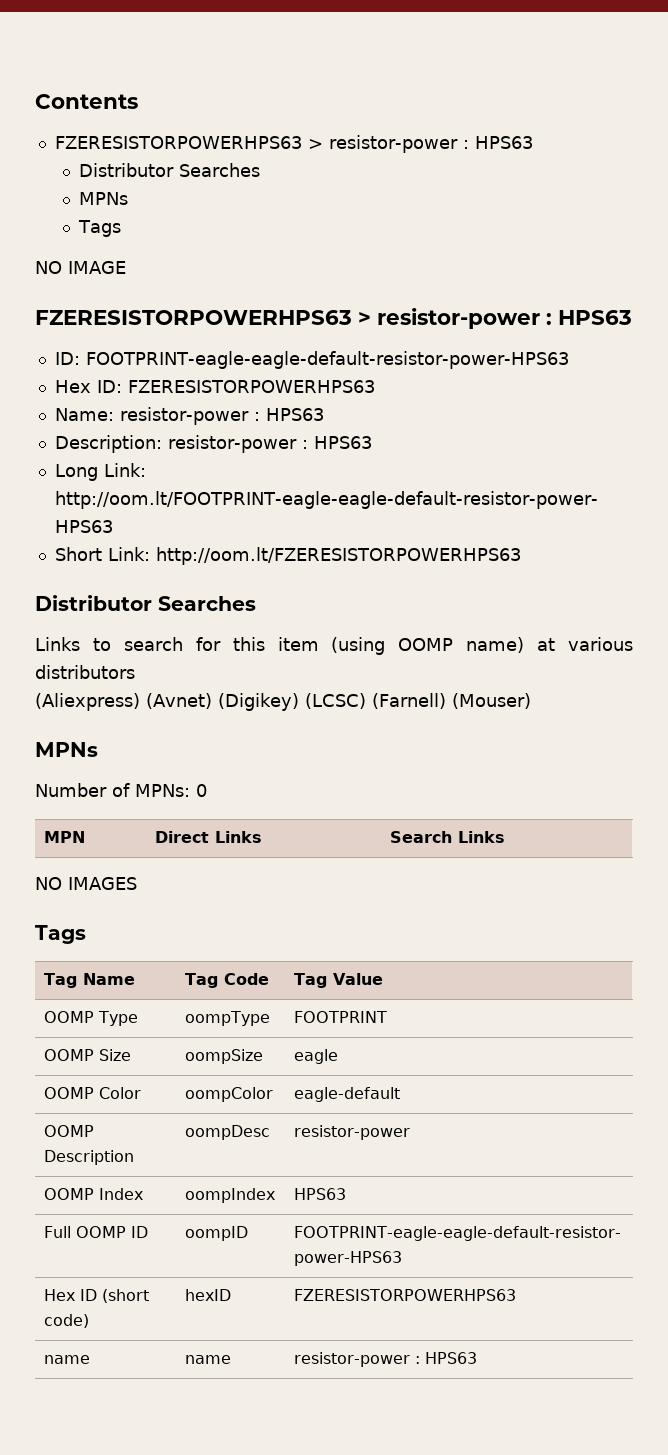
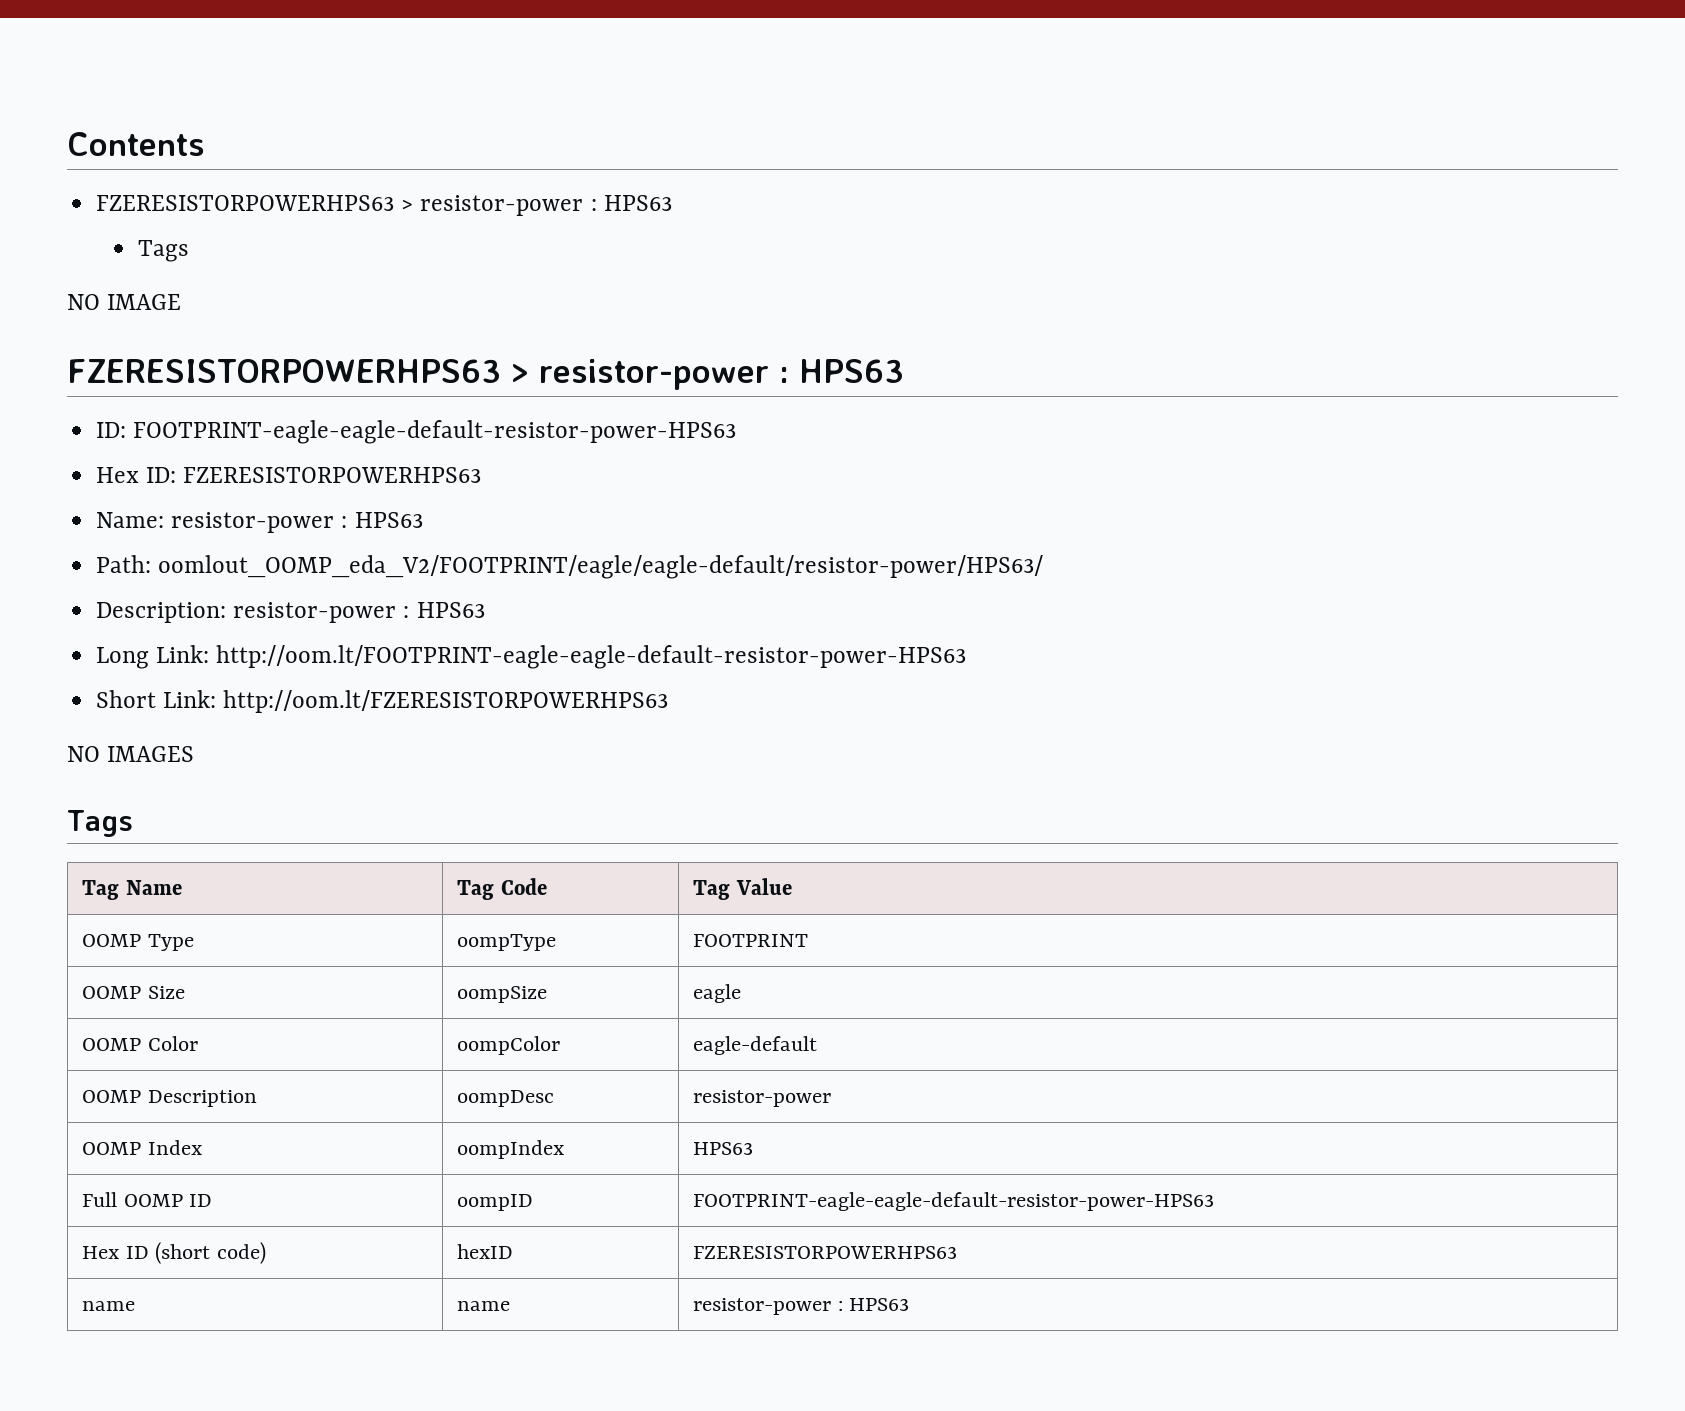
  Contents
  FZERESISTORPOWERHPS63 > resistor-power : HPS63
- Distributor Searches
- MPNs
+ Path: oomlout_OOMP_eda_V2/FOOTPRINT/eagle/eagle-default/resistor-power/HPS63/
  Short Link: http://oom.lt/FZERESISTORPOWERHPS63
- Distributor Searches
- Links to search for this item (using OOMP name) at various distributors
- (Aliexpress) (Avnet) (Digikey) (LCSC) (Farnell) (Mouser)
- MPNs
- Number of MPNs: 0
- MPN | Direct Links | Search Links

